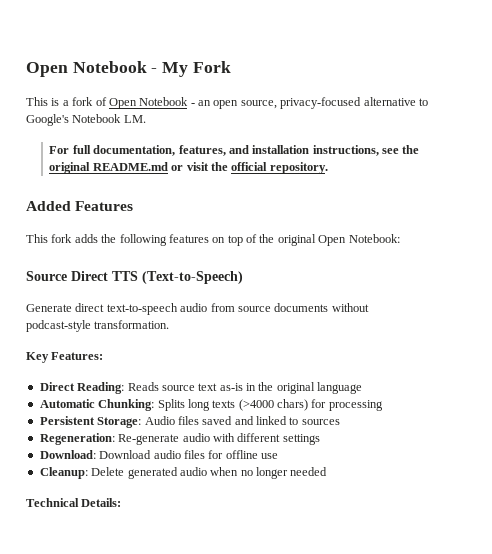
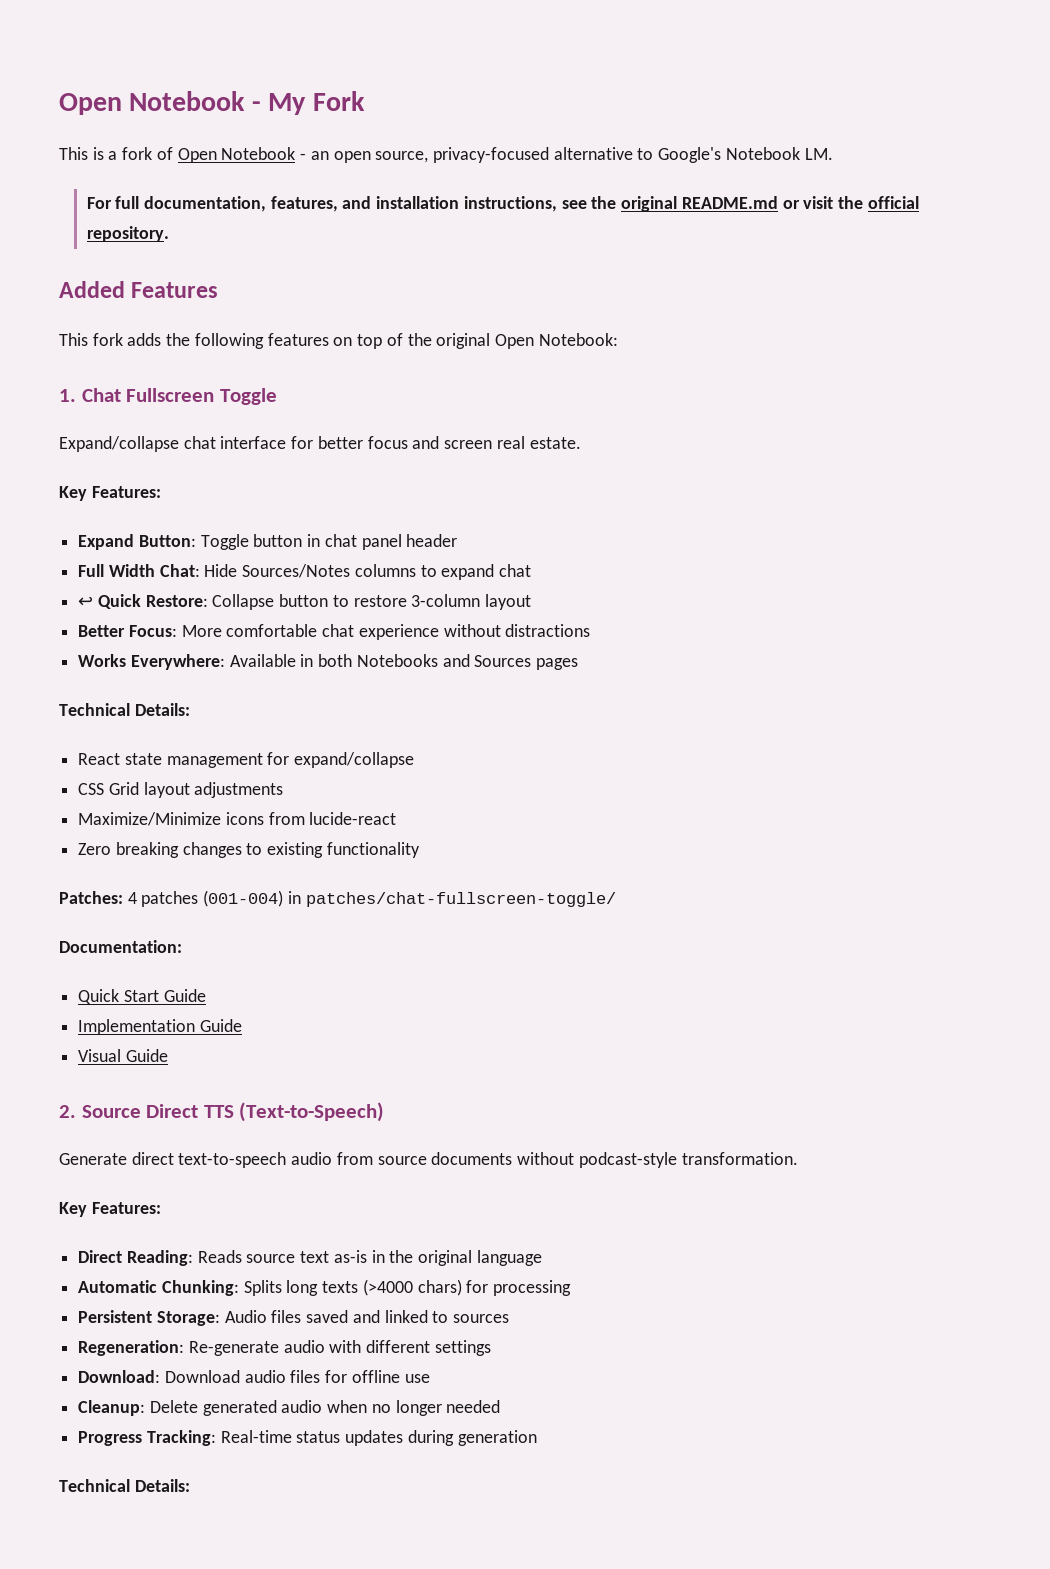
- Source Direct TTS (Text-to-Speech)
+ 1. Chat Fullscreen Toggle
+ Expand/collapse chat interface for better focus and screen real estate.
+ Key Features:
+ Expand Button: Toggle button in chat panel header
+ Full Width Chat: Hide Sources/Notes columns to expand chat
+ ↩ Quick Restore: Collapse button to restore 3-column layout
+ Better Focus: More comfortable chat experience without distractions
+ Works Everywhere: Available in both Notebooks and Sources pages
+ Technical Details:
+ React state management for expand/collapse
+ CSS Grid layout adjustments
+ Maximize/Minimize icons from lucide-react
+ Zero breaking changes to existing functionality
+ Patches: 4 patches (001-004) in patches/chat-fullscreen-toggle/
+ Documentation:
+ Quick Start Guide
+ Implementation Guide
+ Visual Guide
+ 2. Source Direct TTS (Text-to-Speech)
+ Progress Tracking: Real-time status updates during generation

